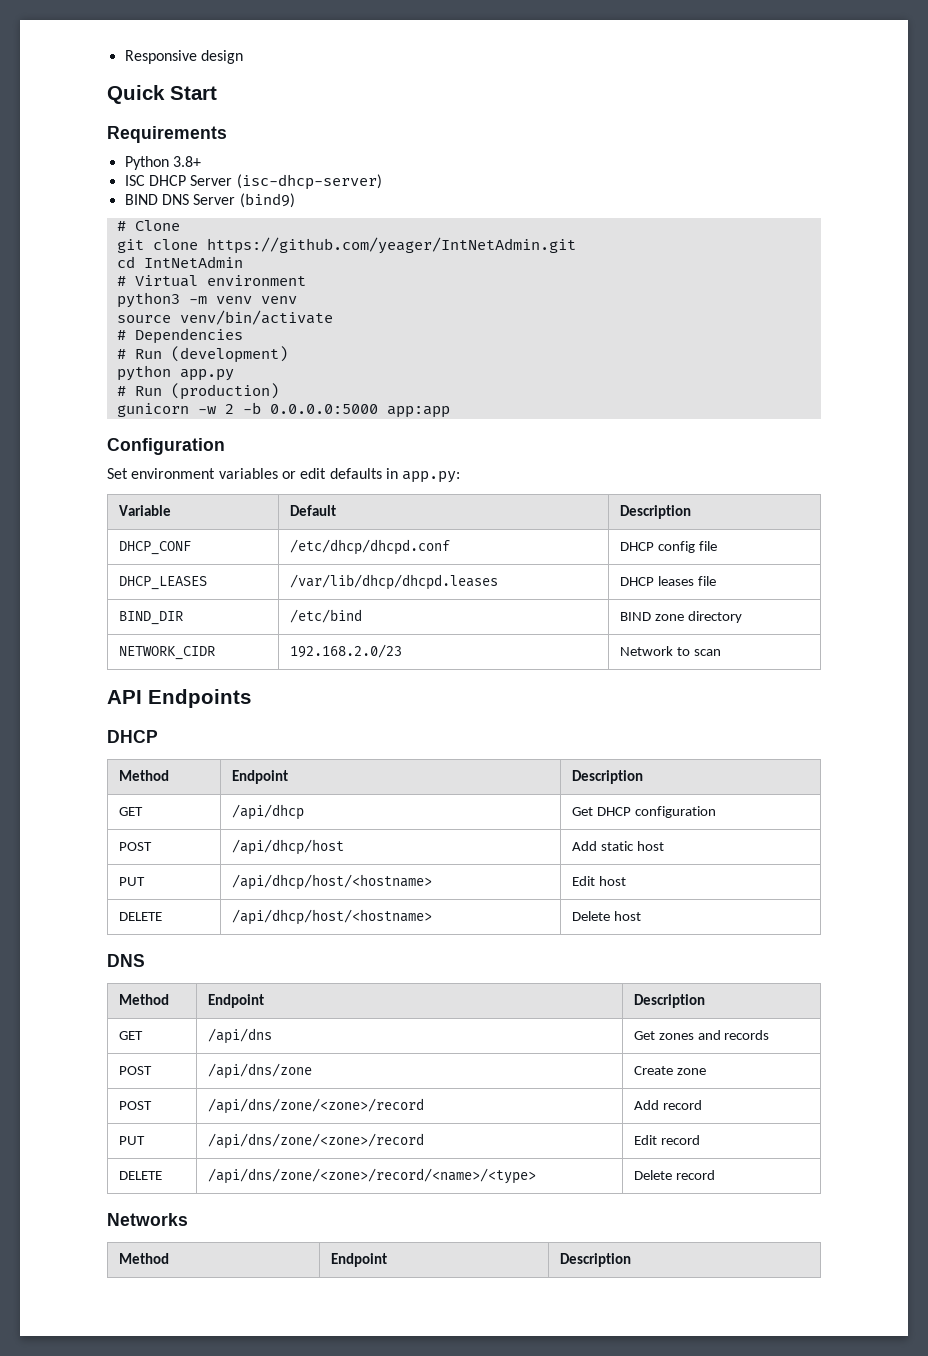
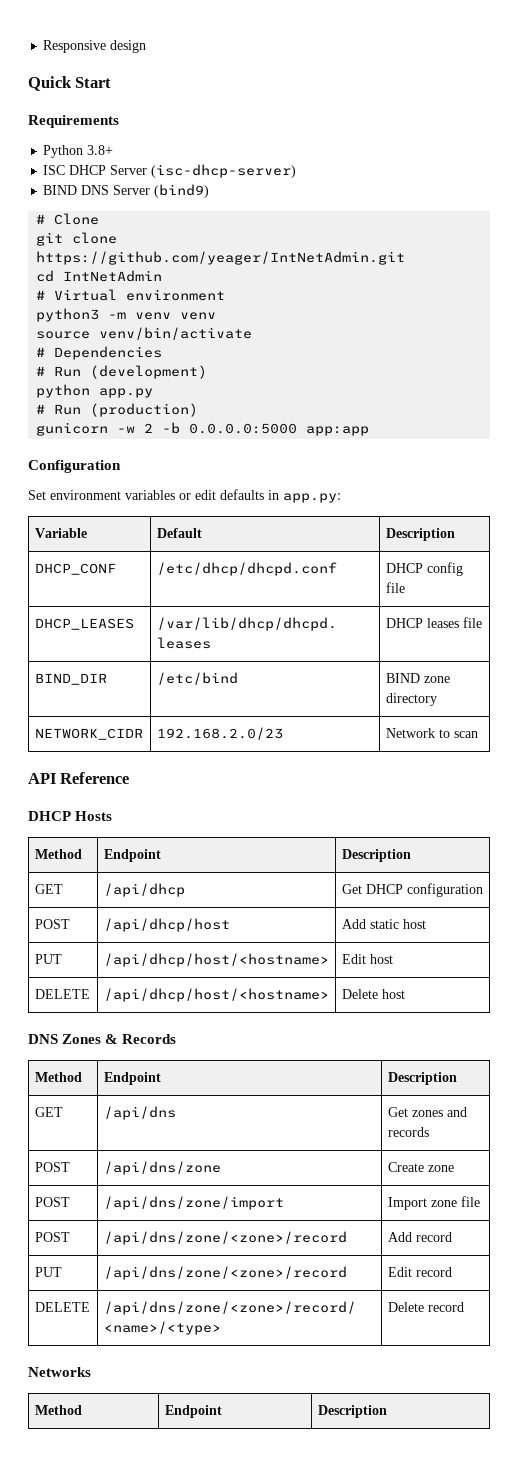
- API Endpoints
- DHCP
+ API Reference
+ DHCP Hosts
  DELETE | /api/dhcp/host/<hostname> | Delete host
- DNS
+ DNS Zones & Records
+ POST | /api/dns/zone/import | Import zone file

